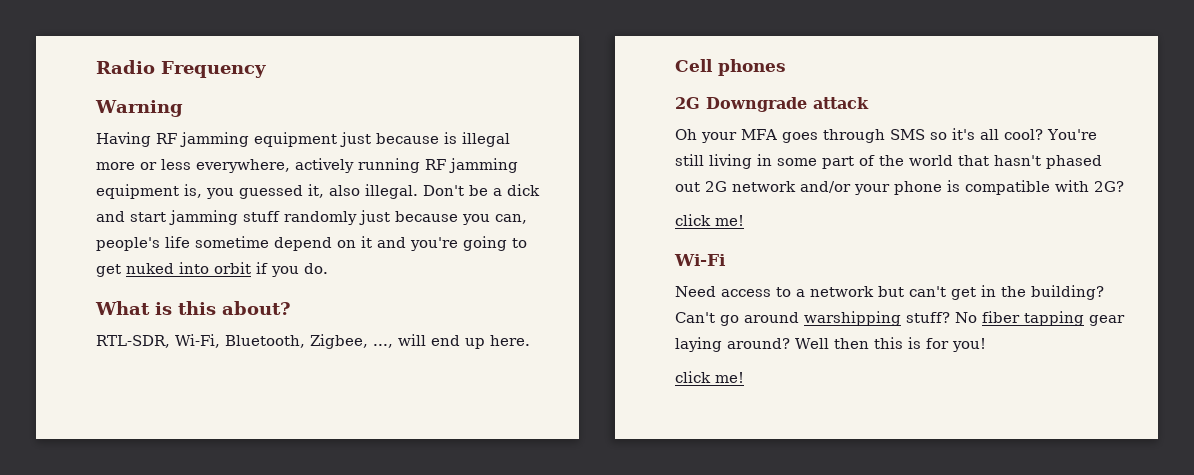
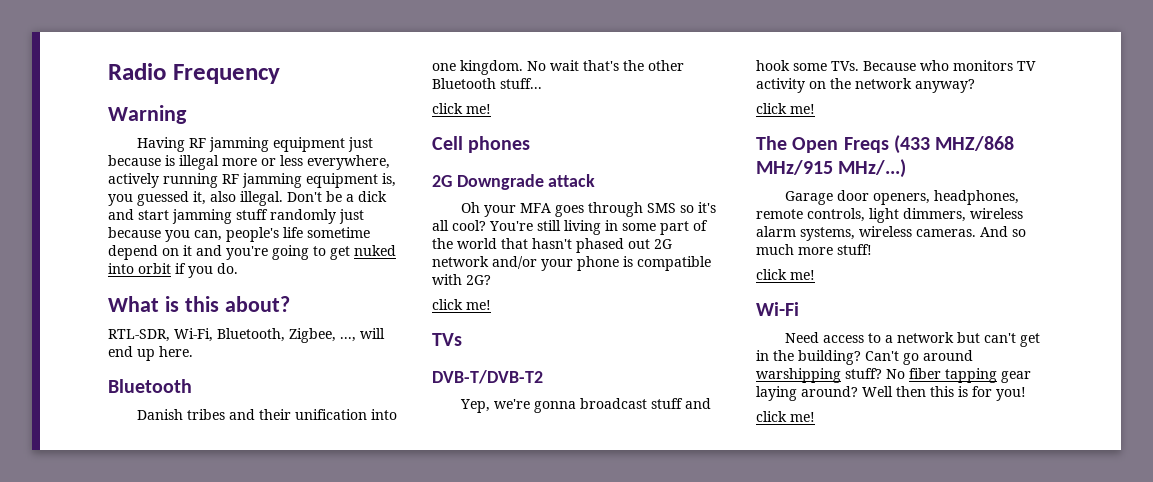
  RTL-SDR, Wi-Fi, Bluetooth, Zigbee, ..., will end up here.
+ Bluetooth
+ Danish tribes and their unification into one kingdom. No wait that's the other Bluetooth stuff...
+ click me!
+ TVs
+ DVB-T/DVB-T2
+ Yep, we're gonna broadcast stuff and hook some TVs. Because who monitors TV activity on the network anyway?
+ click me!
+ The Open Freqs (433 MHZ/868 MHz/915 MHz/...)
+ Garage door openers, headphones, remote controls, light dimmers, wireless alarm systems, wireless cameras. And so much more stuff!
+ click me!

